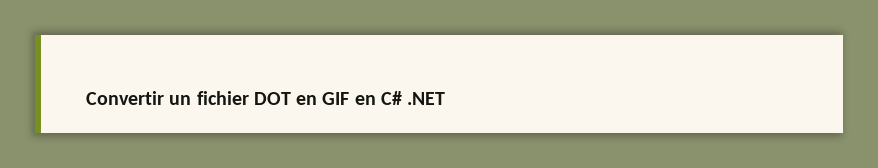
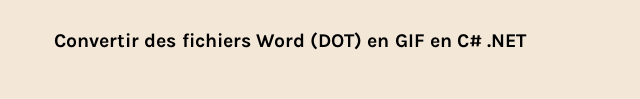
- Convertir un fichier DOT en GIF en C# .NET
+ Convertir des fichiers Word (DOT) en GIF en C# .NET

